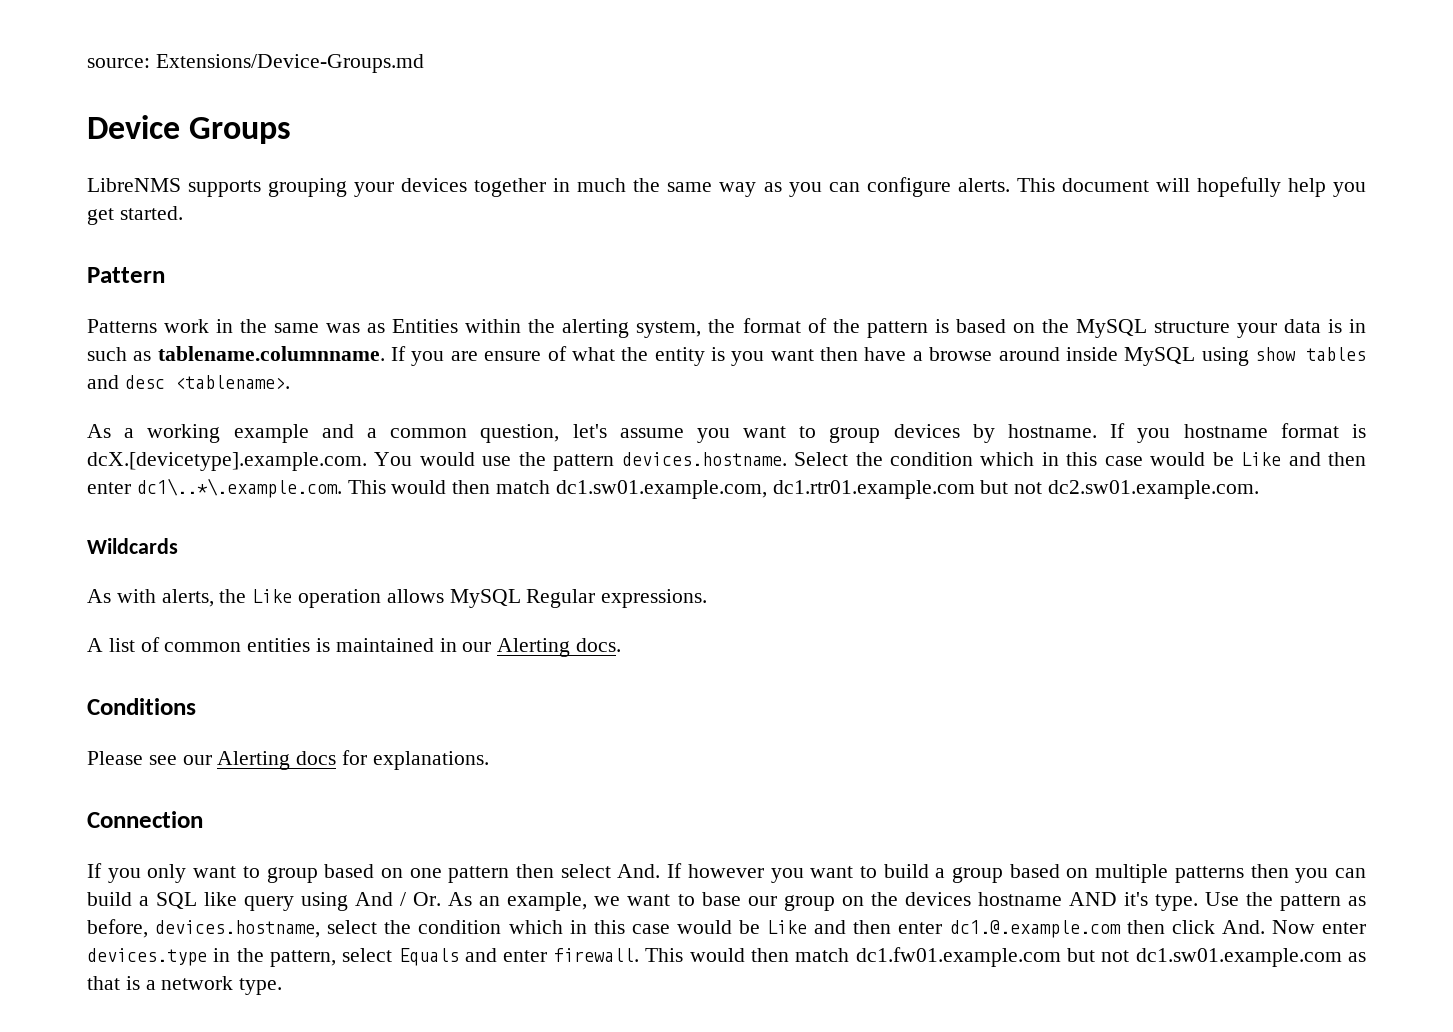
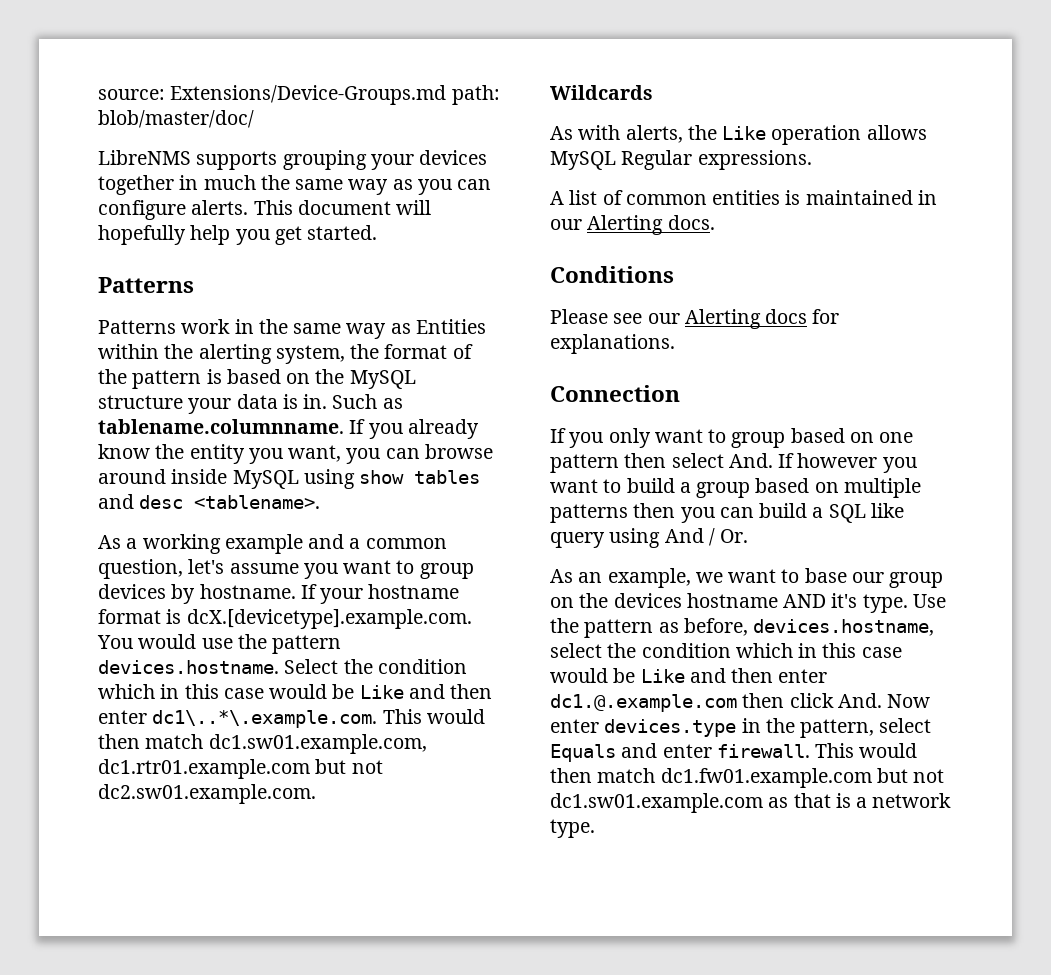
- source: Extensions/Device-Groups.md
- Device Groups
+ source: Extensions/Device-Groups.md path: blob/master/doc/
  This document will hopefully help you get started.
- Pattern
+ Patterns
- Patterns work in the same was as Entities within the alerting system, the format of the pattern is based on the MySQL structure your data is in such as tablename.columnname. If you are ensure of what the entity is you want then have a browse around inside MySQL using show tables and desc <tablename>.
+ Patterns work in the same way as Entities within the alerting system, the format of the pattern is based on the MySQL structure your data is in. Such as tablename.columnname. If you already know the entity you want, you can browse around inside MySQL using show tables and desc <tablename>.
- If you hostname format is dcX.[devicetype].example.com. You would use the pattern devices.hostname. Select the condition which in this case would be Like and then enter dc1\..*\.example.com. This would then match dc1.sw01.example.com, dc1.rtr01.example.com but not dc2.sw01.example.com.
+ If your hostname format is dcX.[devicetype].example.com. You would use the pattern devices.hostname. Select the condition which in this case would be Like and then enter dc1\..*\.example.com. This would then match dc1.sw01.example.com, dc1.rtr01.example.com but not dc2.sw01.example.com.
- If you only want to group based on one pattern then select And. If however you want to build a group based on multiple patterns then you can build a SQL like query using And / Or. As an example, we want to base our group on the devices hostname AND it's type.
+ If you only want to group based on one pattern then select And. If however you want to build a group based on multiple patterns then you can build a SQL like query using And / Or.
+ As an example, we want to base our group on the devices hostname AND it's type.

